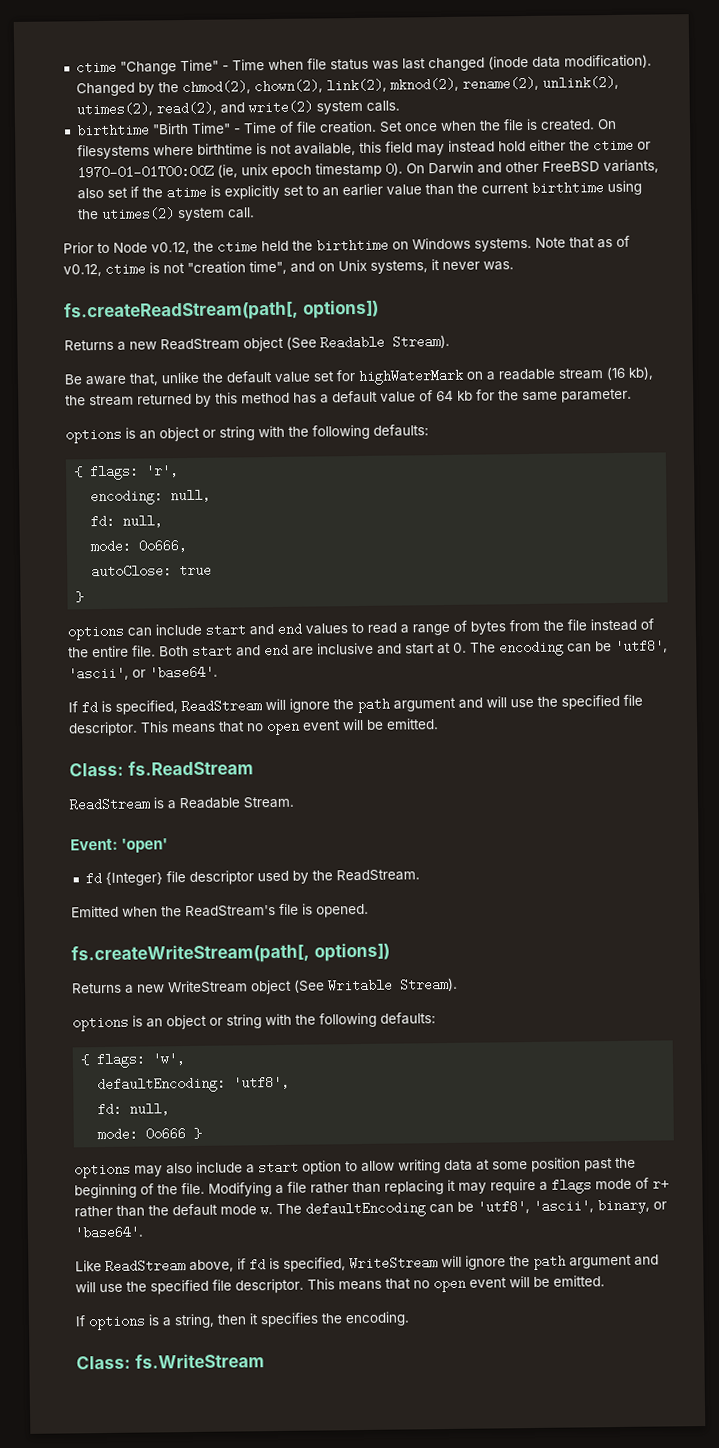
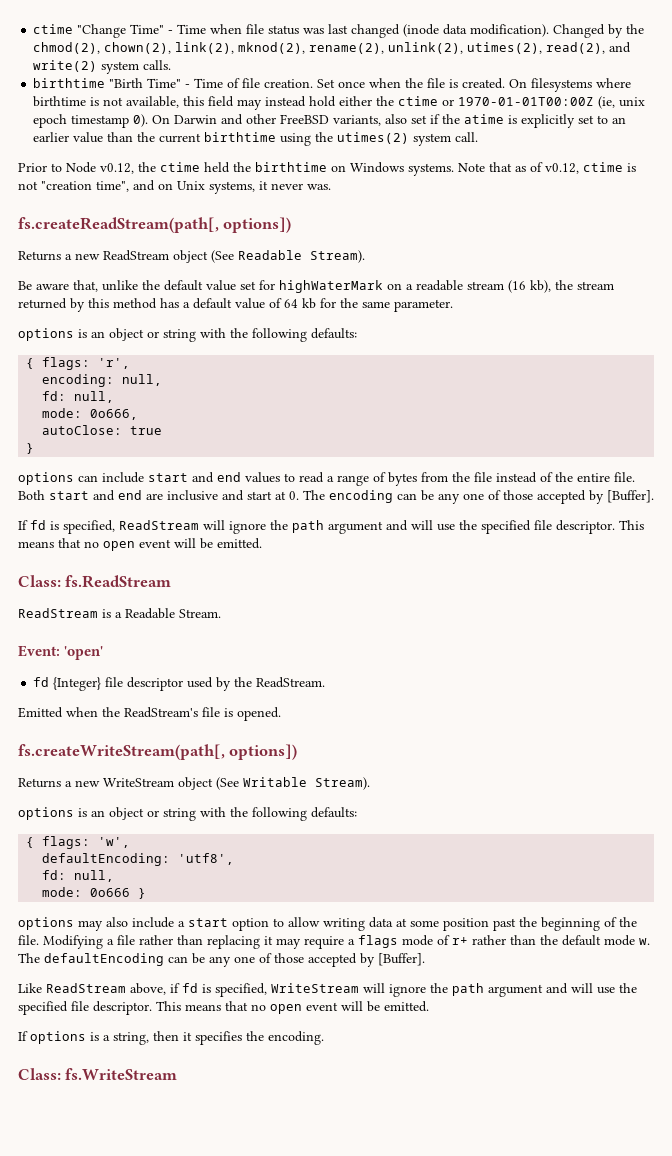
- Both start and end are inclusive and start at 0. The encoding can be 'utf8', 'ascii', or 'base64'.
+ Both start and end are inclusive and start at 0. The encoding can be any one of those accepted by [Buffer].
- The defaultEncoding can be 'utf8', 'ascii', binary, or 'base64'.
+ The defaultEncoding can be any one of those accepted by [Buffer].

